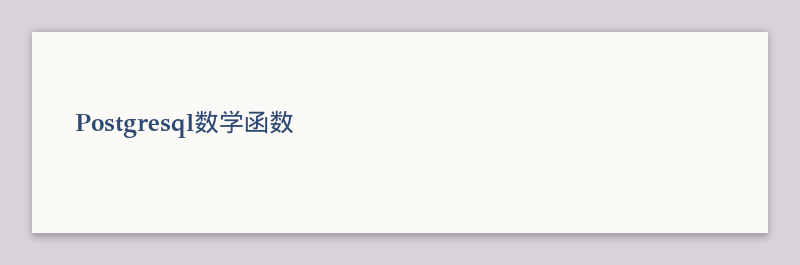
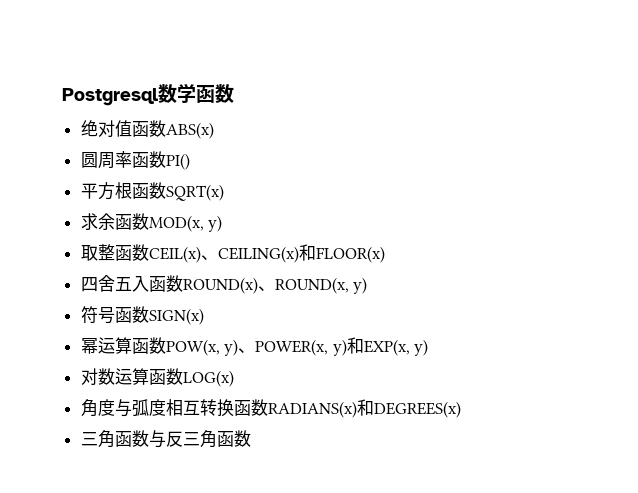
+ 绝对值函数ABS(x)
+ 圆周率函数PI()
+ 平方根函数SQRT(x)
+ 求余函数MOD(x, y)
+ 取整函数CEIL(x)、CEILING(x)和FLOOR(x)
+ 四舍五入函数ROUND(x)、ROUND(x, y)
+ 符号函数SIGN(x)
+ 幂运算函数POW(x, y)、POWER(x, y)和EXP(x, y)
+ 对数运算函数LOG(x)
+ 角度与弧度相互转换函数RADIANS(x)和DEGREES(x)
+ 三角函数与反三角函数

